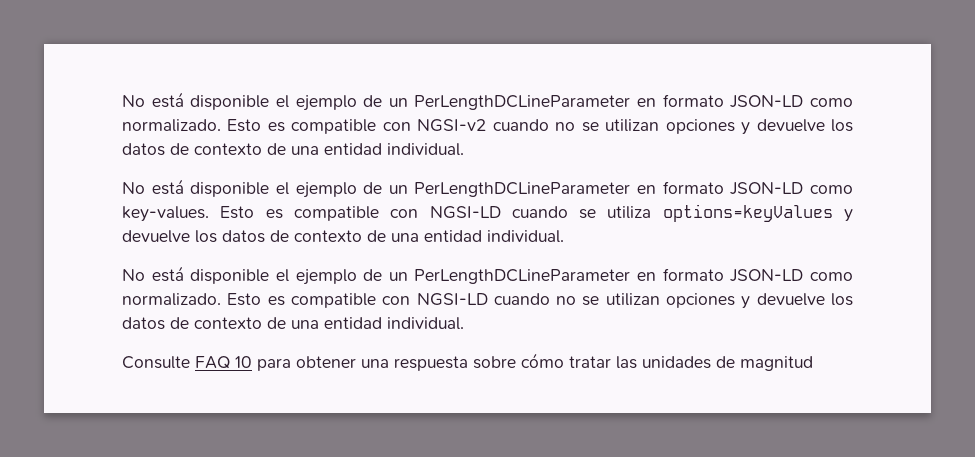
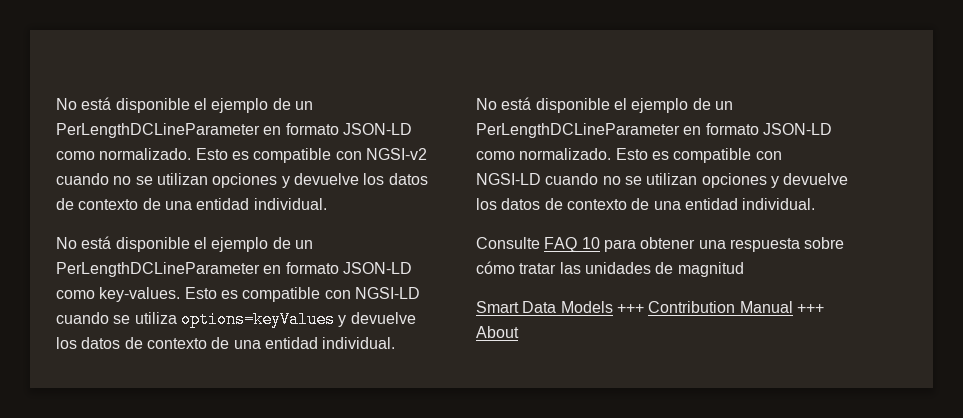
+ Smart Data Models +++ Contribution Manual +++ About

